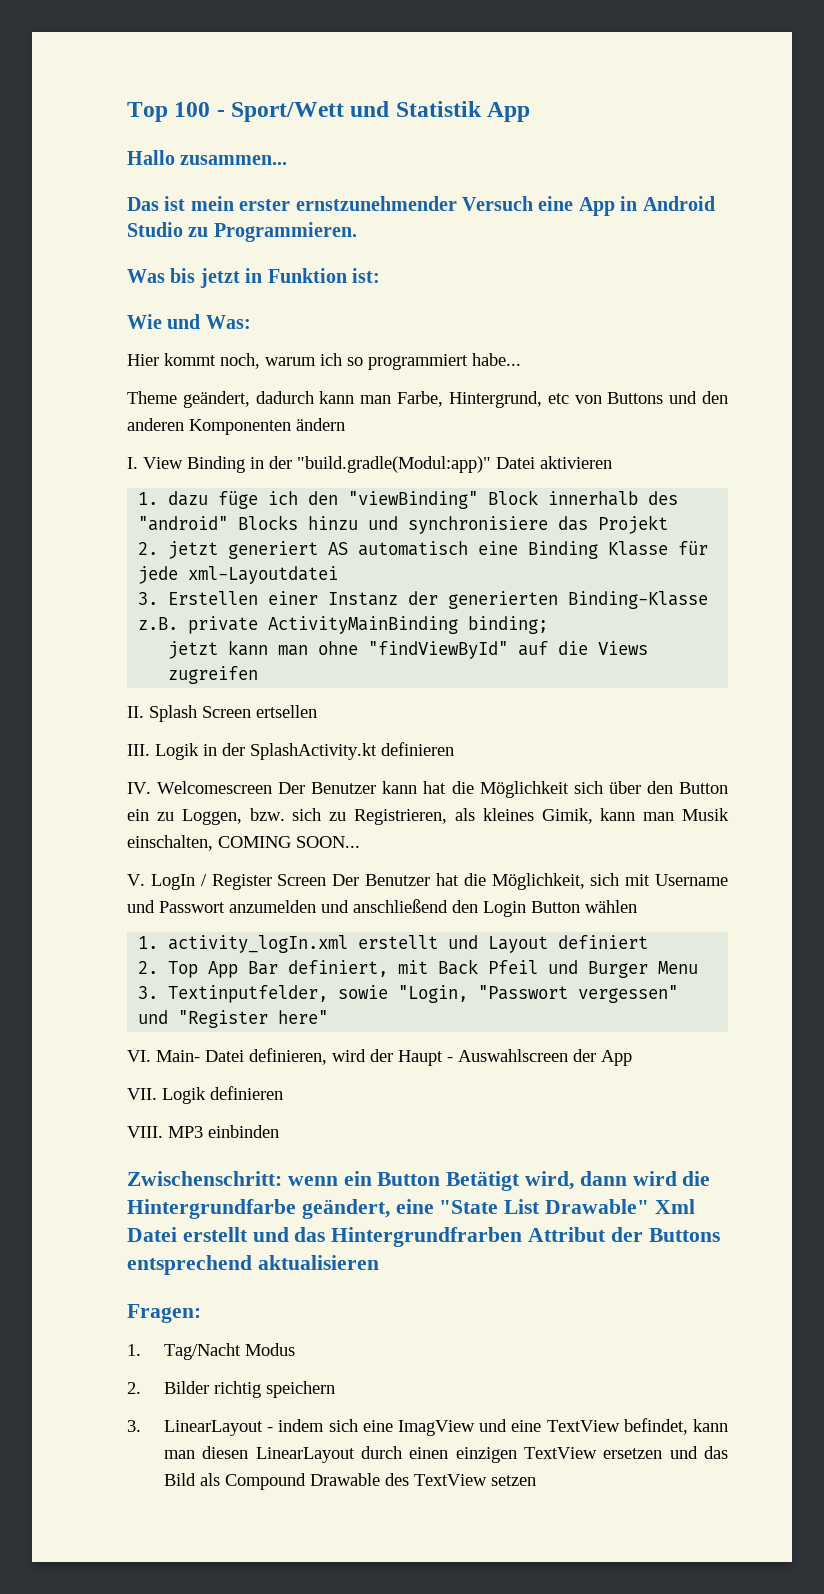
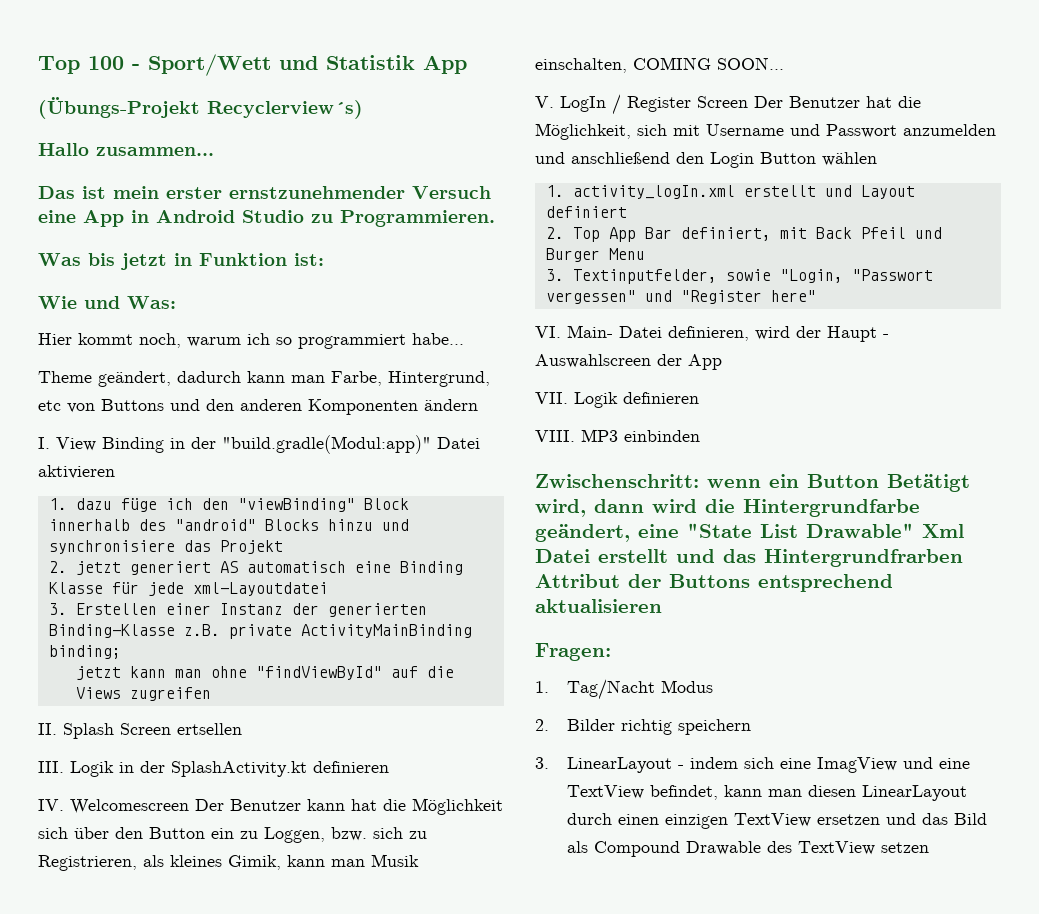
+ (Übungs-Projekt Recyclerview´s)

